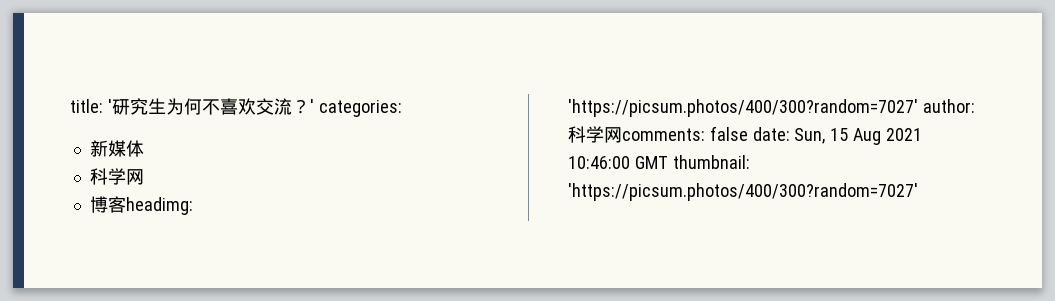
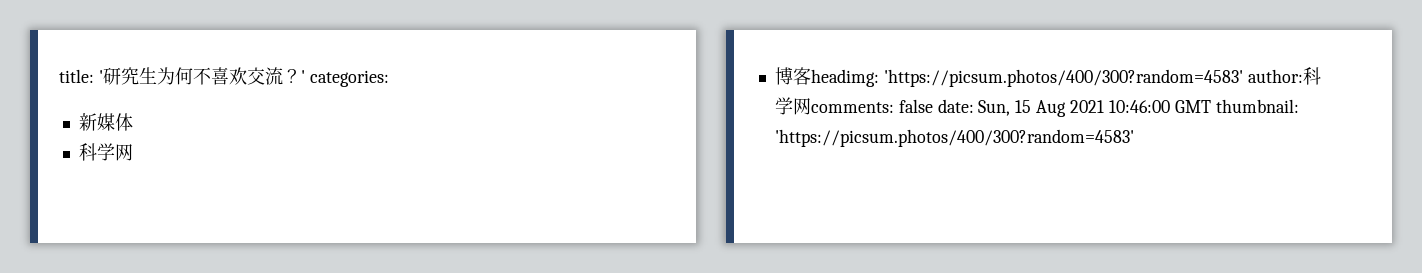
- 博客headimg: 'https://picsum.photos/400/300?random=7027' author:科学网comments: false date: Sun, 15 Aug 2021 10:46:00 GMT thumbnail: 'https://picsum.photos/400/300?random=7027'
+ 博客headimg: 'https://picsum.photos/400/300?random=4583' author:科学网comments: false date: Sun, 15 Aug 2021 10:46:00 GMT thumbnail: 'https://picsum.photos/400/300?random=4583'

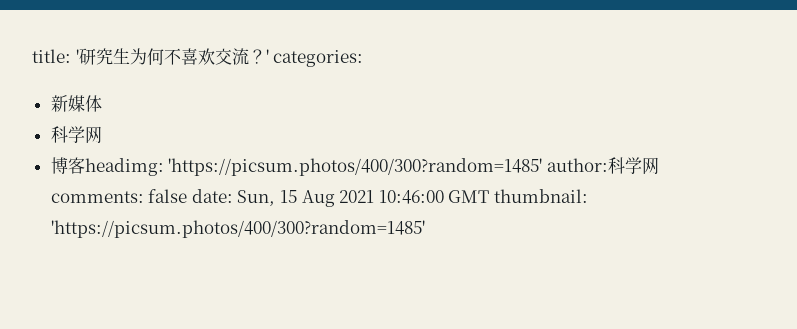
- 博客headimg: 'https://picsum.photos/400/300?random=4583' author:科学网comments: false date: Sun, 15 Aug 2021 10:46:00 GMT thumbnail: 'https://picsum.photos/400/300?random=4583'
+ 博客headimg: 'https://picsum.photos/400/300?random=1485' author:科学网comments: false date: Sun, 15 Aug 2021 10:46:00 GMT thumbnail: 'https://picsum.photos/400/300?random=1485'

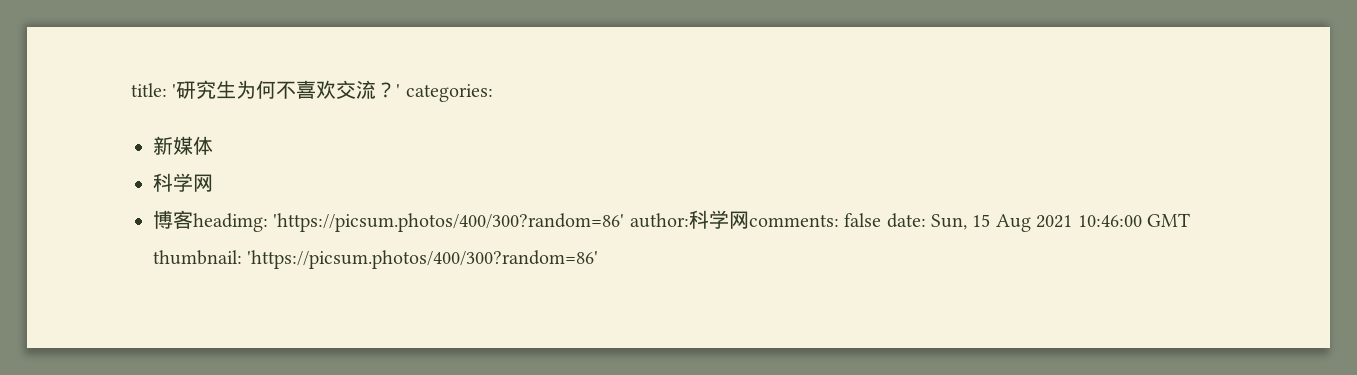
- 博客headimg: 'https://picsum.photos/400/300?random=1485' author:科学网comments: false date: Sun, 15 Aug 2021 10:46:00 GMT thumbnail: 'https://picsum.photos/400/300?random=1485'
+ 博客headimg: 'https://picsum.photos/400/300?random=86' author:科学网comments: false date: Sun, 15 Aug 2021 10:46:00 GMT thumbnail: 'https://picsum.photos/400/300?random=86'

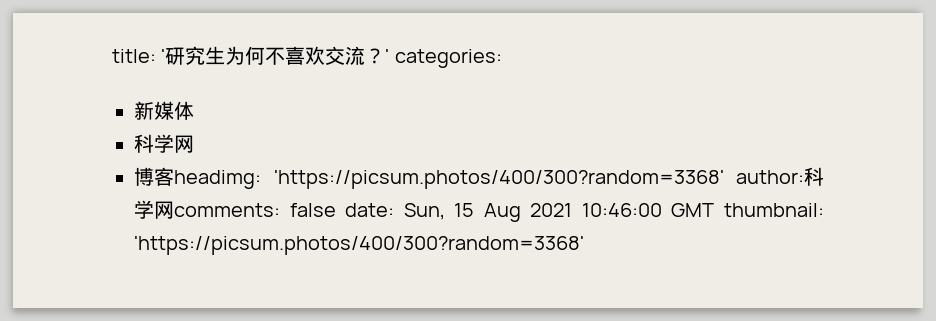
- 博客headimg: 'https://picsum.photos/400/300?random=86' author:科学网comments: false date: Sun, 15 Aug 2021 10:46:00 GMT thumbnail: 'https://picsum.photos/400/300?random=86'
+ 博客headimg: 'https://picsum.photos/400/300?random=3368' author:科学网comments: false date: Sun, 15 Aug 2021 10:46:00 GMT thumbnail: 'https://picsum.photos/400/300?random=3368'

